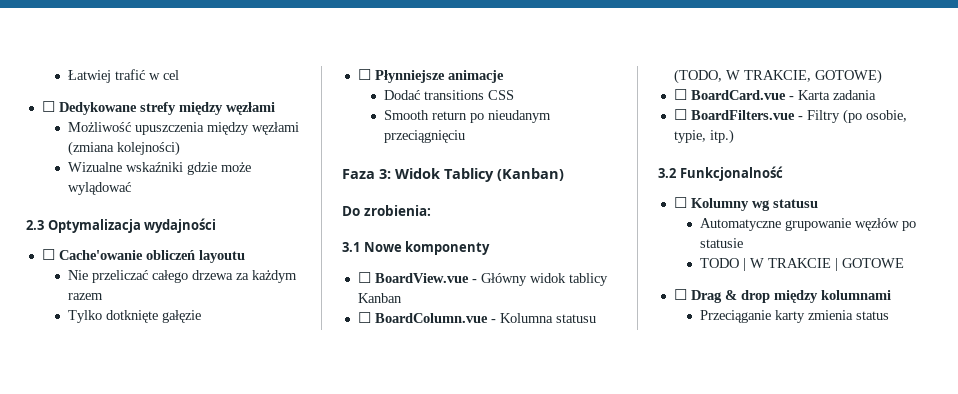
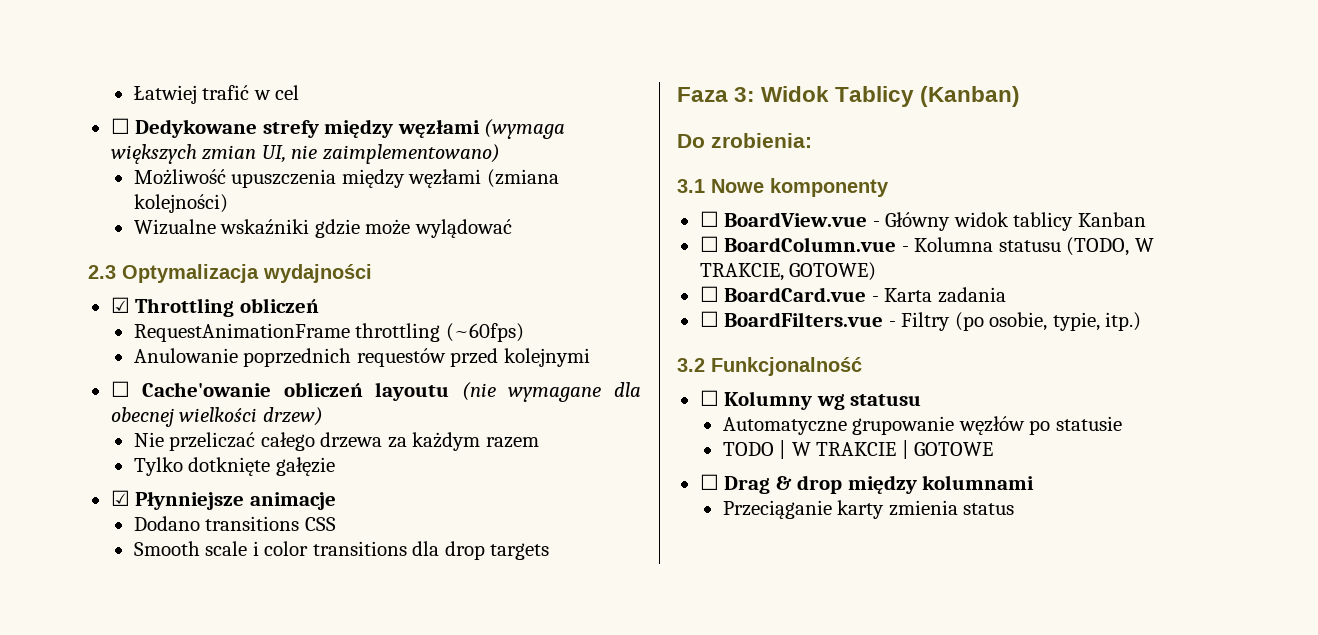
- ☐ Dedykowane strefy między węzłami
+ ☐ Dedykowane strefy między węzłami (wymaga większych zmian UI, nie zaimplementowano)
- ☐ Cache'owanie obliczeń layoutu
+ ☑ Throttling obliczeń
+ RequestAnimationFrame throttling (~60fps)
+ Anulowanie poprzednich requestów przed kolejnymi
+ ☐ Cache'owanie obliczeń layoutu (nie wymagane dla obecnej wielkości drzew)
- ☐ Płynniejsze animacje
+ ☑ Płynniejsze animacje
- Dodać transitions CSS
+ Dodano transitions CSS
- Smooth return po nieudanym przeciągnięciu
+ Smooth scale i color transitions dla drop targets

